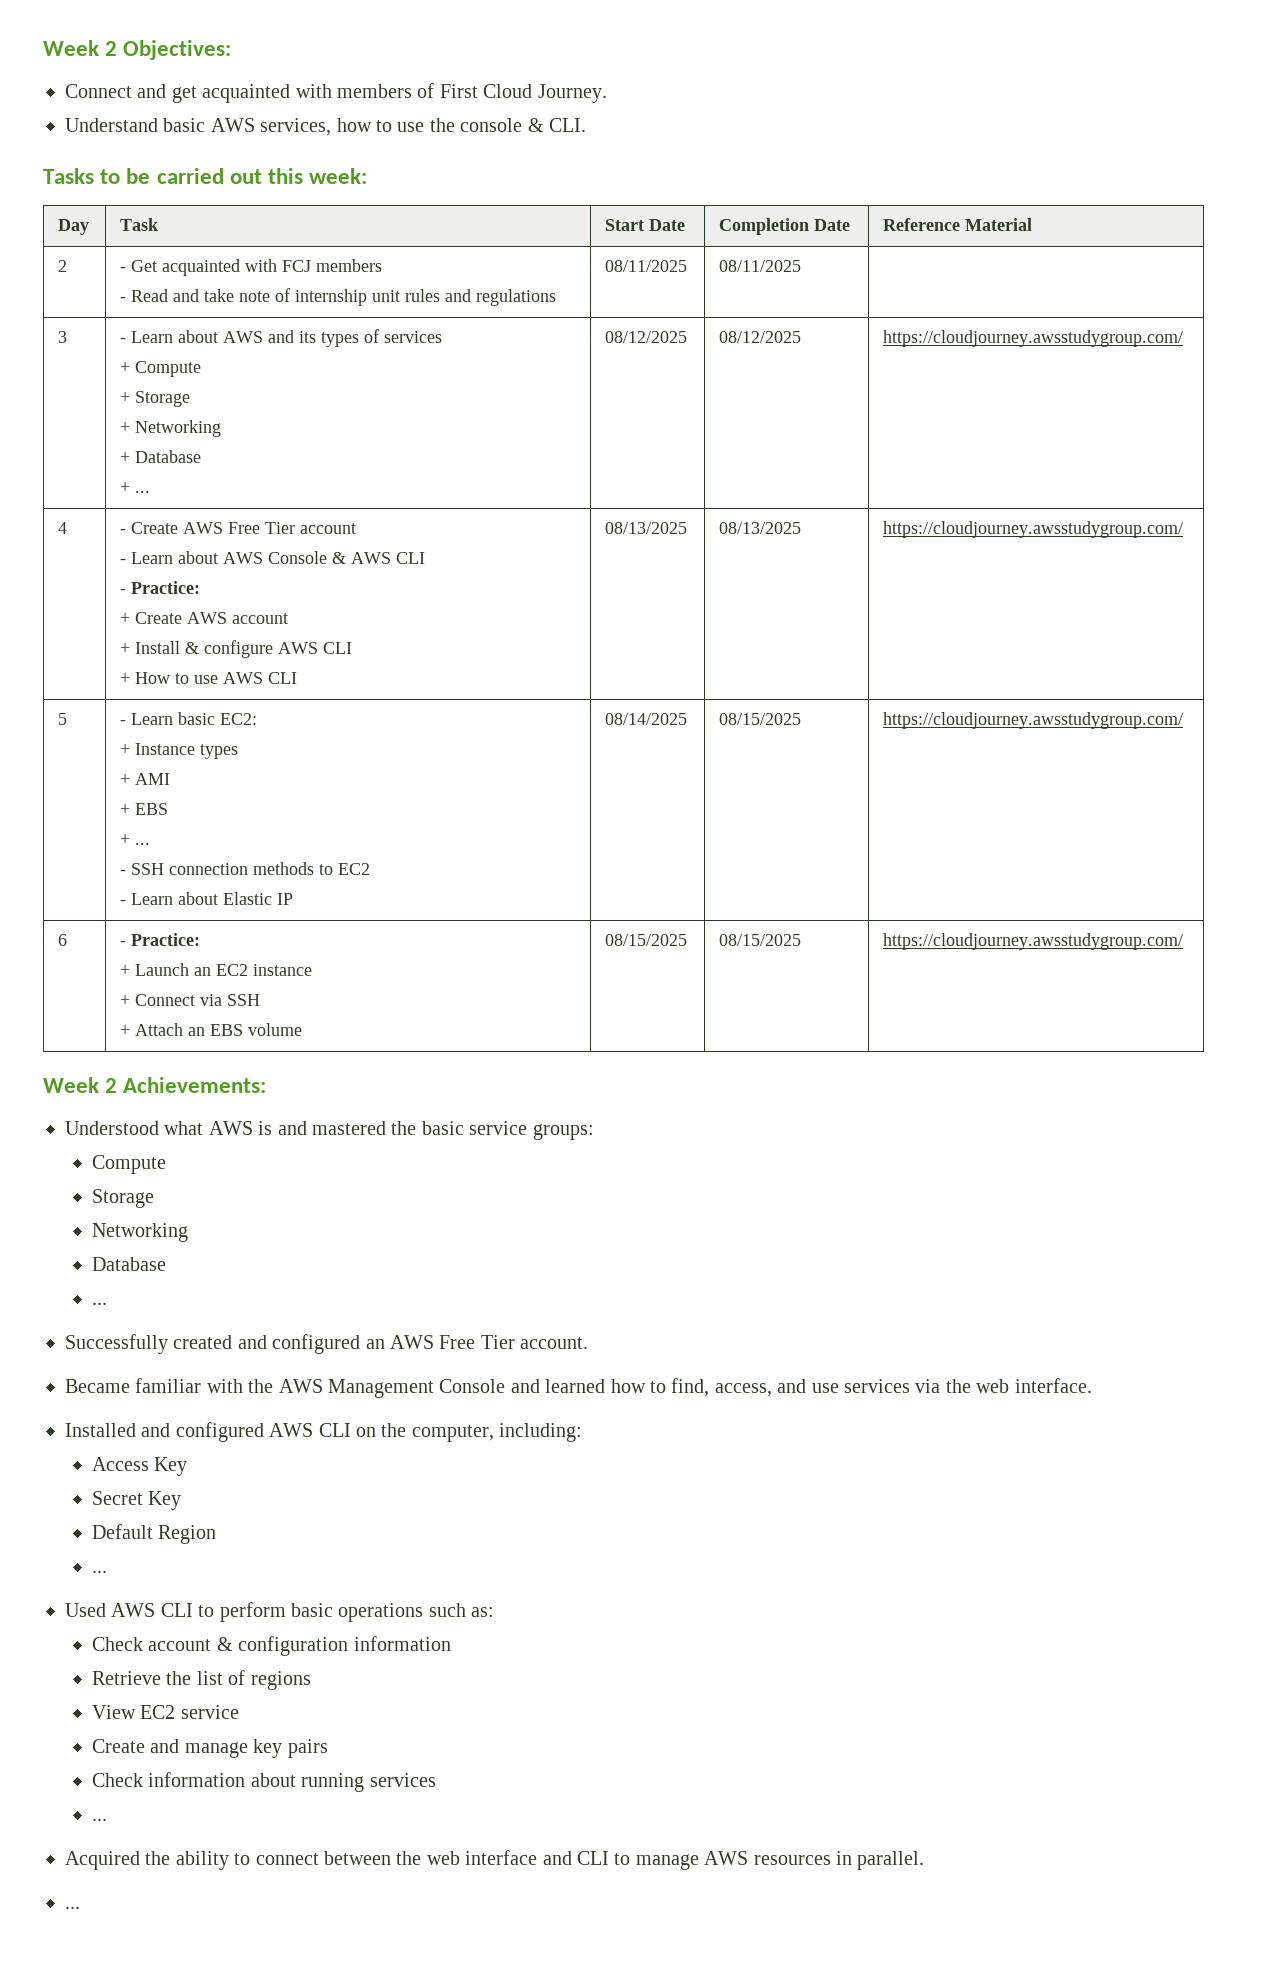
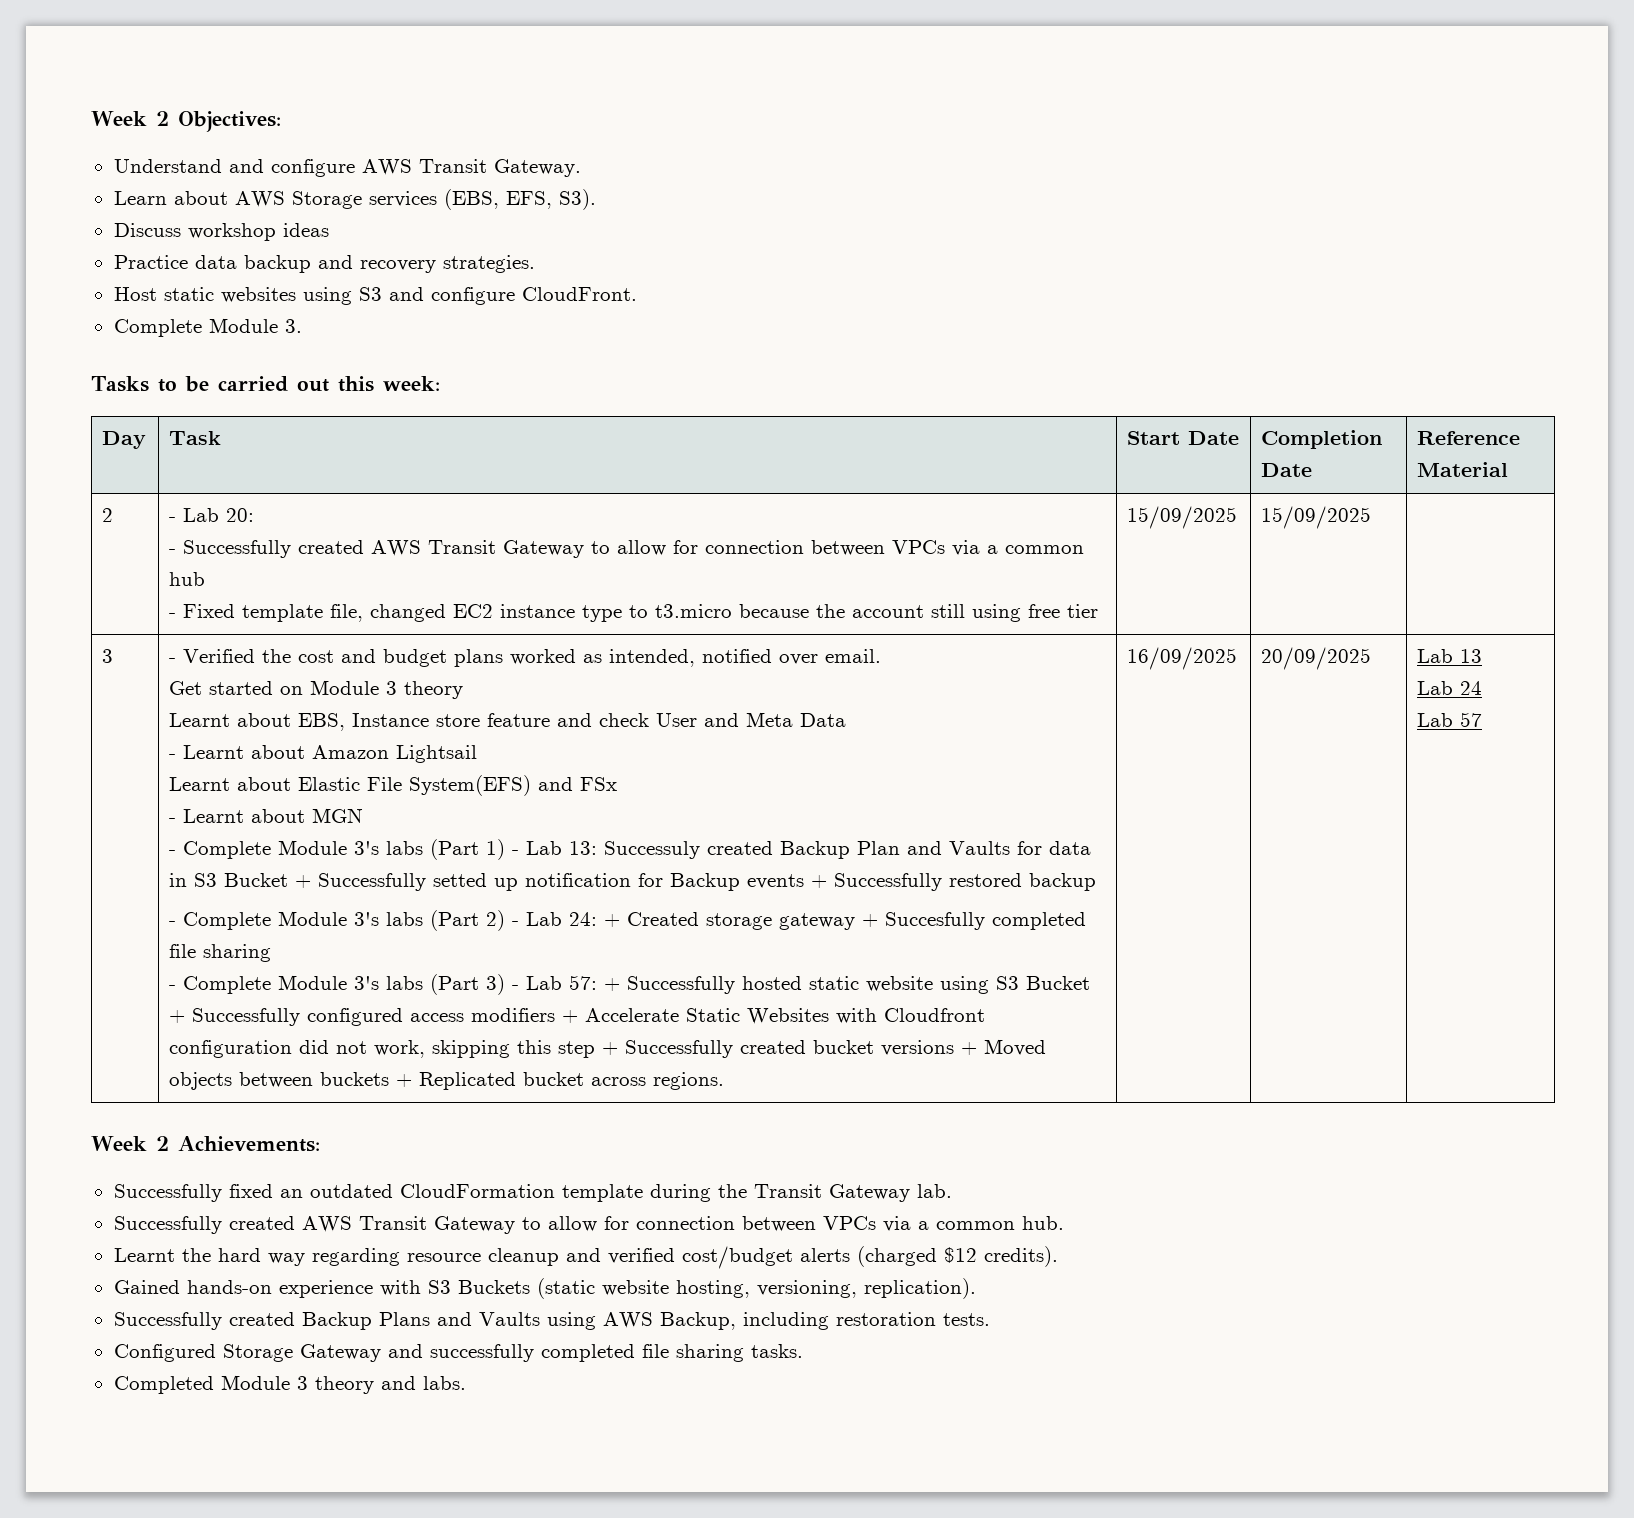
- Connect and get acquainted with members of First Cloud Journey.
- Understand basic AWS services, how to use the console & CLI.
+ Understand and configure AWS Transit Gateway.
+ Learn about AWS Storage services (EBS, EFS, S3).
+ Discuss workshop ideas
+ Practice data backup and recovery strategies.
+ Host static websites using S3 and configure CloudFront.
+ Complete Module 3.
- 2 | - Get acquainted with FCJ members
- - Read and take note of internship unit rules and regulations | 08/11/2025 | 08/11/2025 |
- 3 | - Learn about AWS and its types of services
- + Compute
- + Storage
- + Networking
- + Database
- + ... | 08/12/2025 | 08/12/2025 | https://cloudjourney.awsstudygroup.com/
- 4 | - Create AWS Free Tier account
- - Learn about AWS Console & AWS CLI
- - Practice:
- + Create AWS account
- + Install & configure AWS CLI
- + How to use AWS CLI | 08/13/2025 | 08/13/2025 | https://cloudjourney.awsstudygroup.com/
- 5 | - Learn basic EC2:
- + Instance types
- + AMI
- + EBS
- + ...
- - SSH connection methods to EC2
- - Learn about Elastic IP | 08/14/2025 | 08/15/2025 | https://cloudjourney.awsstudygroup.com/
- 6 | - Practice:
- + Launch an EC2 instance
- + Connect via SSH
- + Attach an EBS volume | 08/15/2025 | 08/15/2025 | https://cloudjourney.awsstudygroup.com/
+ 2 | - Lab 20:
+ - Successfully created AWS Transit Gateway to allow for connection between VPCs via a common hub
+ - Fixed template file, changed EC2 instance type to t3.micro because the account still using free tier | 15/09/2025 | 15/09/2025 |
+ 3 | - Verified the cost and budget plans worked as intended, notified over email.
+ Get started on Module 3 theory
+ Learnt about EBS, Instance store feature and check User and Meta Data
+ - Learnt about Amazon Lightsail
+ Learnt about Elastic File System(EFS) and FSx
+ - Learnt about MGN
+ - Complete Module 3's labs (Part 1) - Lab 13: Successuly created Backup Plan and Vaults for data in S3 Bucket + Successfully setted up notification for Backup events + Successfully restored backup
+ - Complete Module 3's labs (Part 2) - Lab 24: + Created storage gateway + Succesfully completed file sharing
+ - Complete Module 3's labs (Part 3) - Lab 57: + Successfully hosted static website using S3 Bucket + Successfully configured access modifiers + Accelerate Static Websites with Cloudfront configuration did not work, skipping this step + Successfully created bucket versions + Moved objects between buckets + Replicated bucket across regions. | 16/09/2025 | 20/09/2025 | Lab 13
+ Lab 24
+ Lab 57
  Week 2 Achievements:
- Understood what AWS is and mastered the basic service groups:
- Compute
- Storage
- Networking
- Database
- ...
- Successfully created and configured an AWS Free Tier account.
- Became familiar with the AWS Management Console and learned how to find, access, and use services via the web interface.
- Installed and configured AWS CLI on the computer, including:
- Access Key
- Secret Key
- Default Region
- ...
- Used AWS CLI to perform basic operations such as:
- Check account & configuration information
- Retrieve the list of regions
- View EC2 service
- Create and manage key pairs
- Check information about running services
- ...
- Acquired the ability to connect between the web interface and CLI to manage AWS resources in parallel.
- ...
+ Successfully fixed an outdated CloudFormation template during the Transit Gateway lab.
+ Successfully created AWS Transit Gateway to allow for connection between VPCs via a common hub.
+ Learnt the hard way regarding resource cleanup and verified cost/budget alerts (charged $12 credits).
+ Gained hands-on experience with S3 Buckets (static website hosting, versioning, replication).
+ Successfully created Backup Plans and Vaults using AWS Backup, including restoration tests.
+ Configured Storage Gateway and successfully completed file sharing tasks.
+ Completed Module 3 theory and labs.

